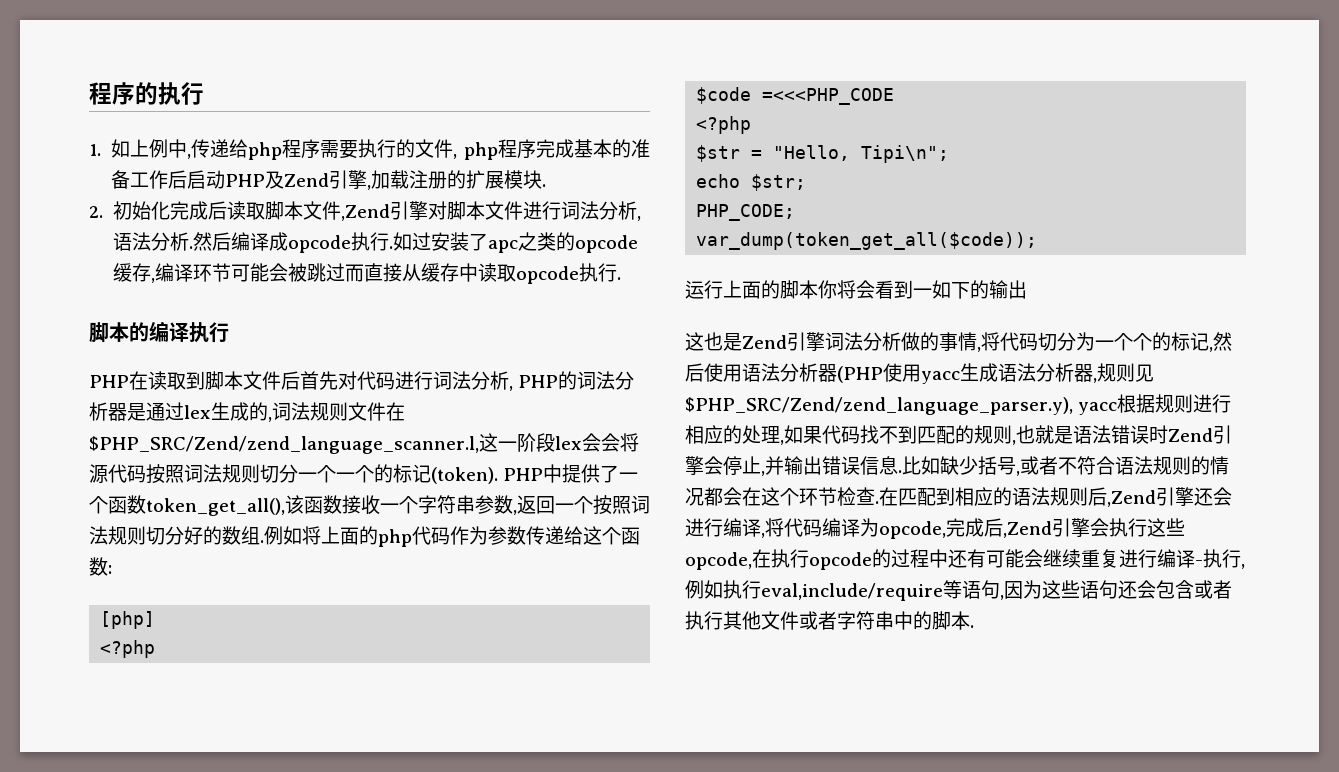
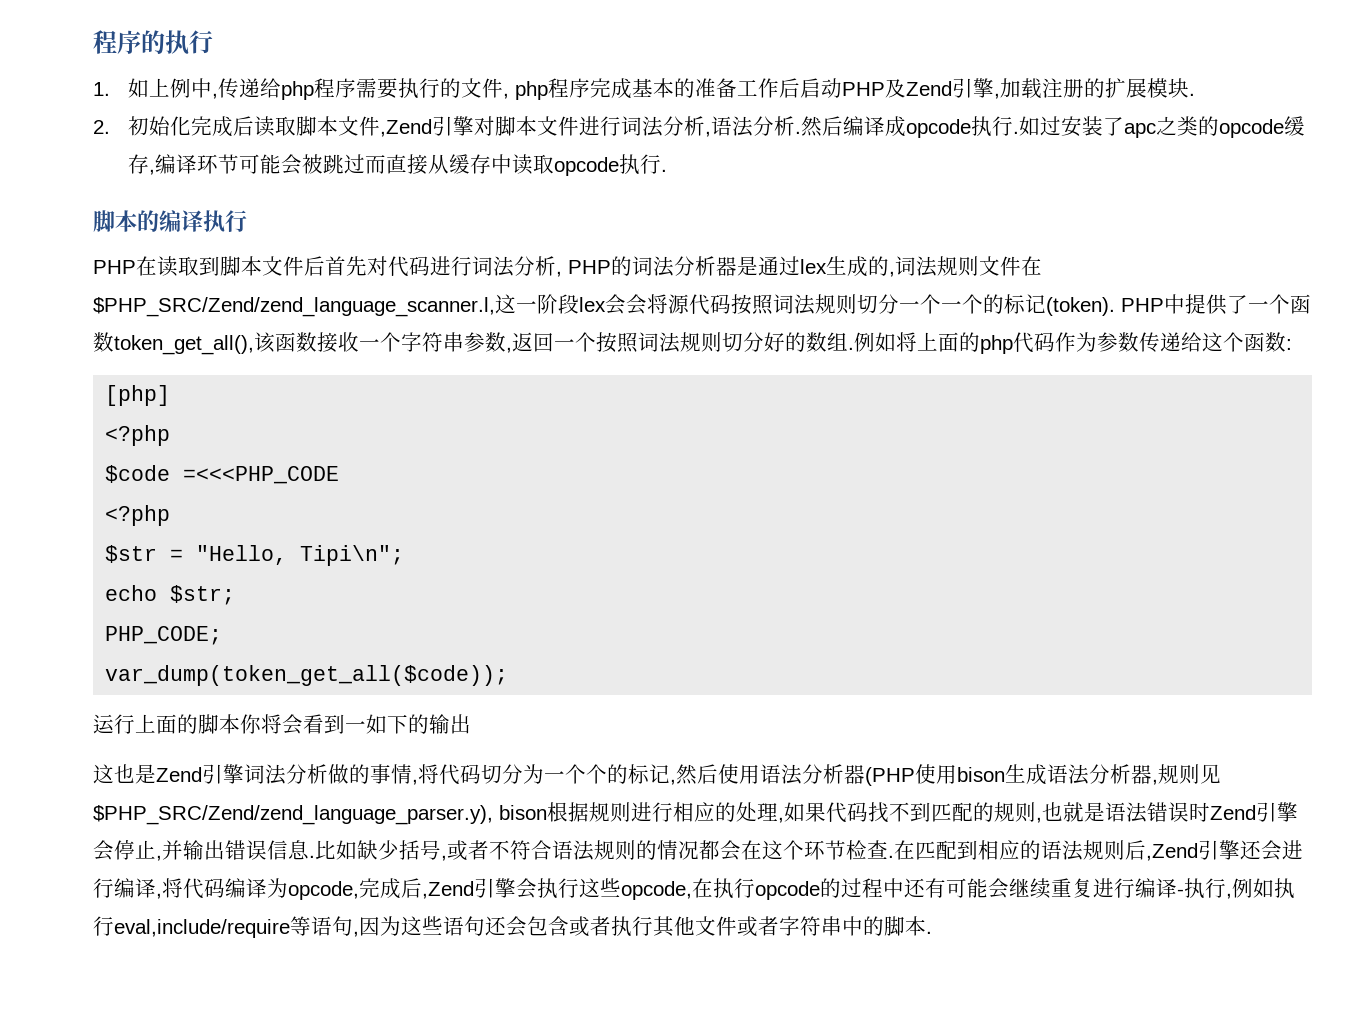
- 这也是Zend引擎词法分析做的事情,将代码切分为一个个的标记,然后使用语法分析器(PHP使用yacc生成语法分析器,规则见$PHP_SRC/Zend/zend_language_parser.y), yacc根据规则进行相应的处理,如果代码找不到匹配的规则,也就是语法错误时Zend引擎会停止,并输出错误信息.
+ 这也是Zend引擎词法分析做的事情,将代码切分为一个个的标记,然后使用语法分析器(PHP使用bison生成语法分析器,规则见$PHP_SRC/Zend/zend_language_parser.y), bison根据规则进行相应的处理,如果代码找不到匹配的规则,也就是语法错误时Zend引擎会停止,并输出错误信息.

